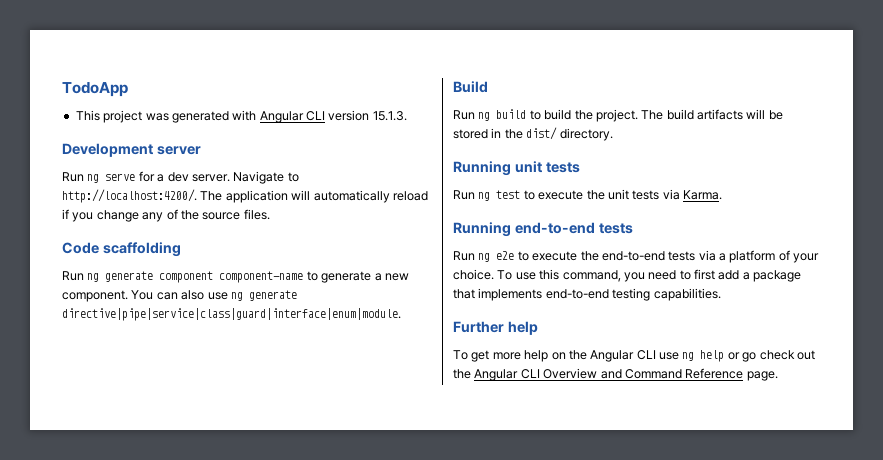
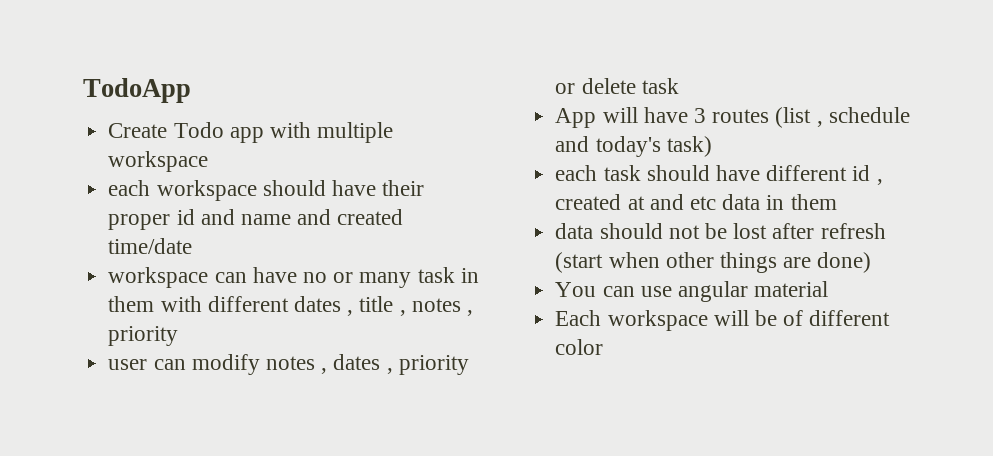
- This project was generated with Angular CLI version 15.1.3.
- Development server
- Run ng serve for a dev server. Navigate to http://localhost:4200/. The application will automatically reload if you change any of the source files.
- Code scaffolding
- Run ng generate component component-name to generate a new component. You can also use ng generate directive|pipe|service|class|guard|interface|enum|module.
- Build
- Run ng build to build the project. The build artifacts will be stored in the dist/ directory.
- Running unit tests
- Run ng test to execute the unit tests via Karma.
- Running end-to-end tests
- Run ng e2e to execute the end-to-end tests via a platform of your choice. To use this command, you need to first add a package that implements end-to-end testing capabilities.
- Further help
- To get more help on the Angular CLI use ng help or go check out the Angular CLI Overview and Command Reference page.
+ Create Todo app with multiple workspace
+ each workspace should have their proper id and name and created time/date
+ workspace can have no or many task in them with different dates , title , notes , priority
+ user can modify notes , dates , priority or delete task
+ App will have 3 routes (list , schedule and today's task)
+ each task should have different id , created at and etc data in them
+ data should not be lost after refresh (start when other things are done)
+ You can use angular material
+ Each workspace will be of different color

